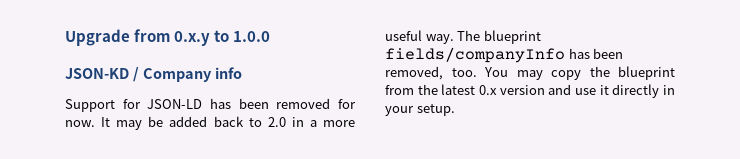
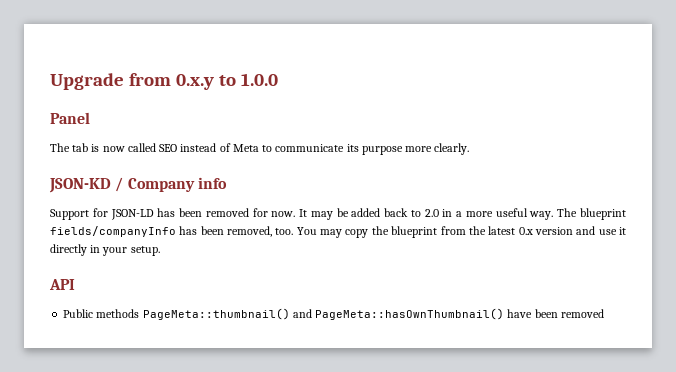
+ Panel
+ The tab is now called SEO instead of Meta to communicate its purpose more clearly.
+ API
+ Public methods PageMeta::thumbnail() and PageMeta::hasOwnThumbnail() have been removed

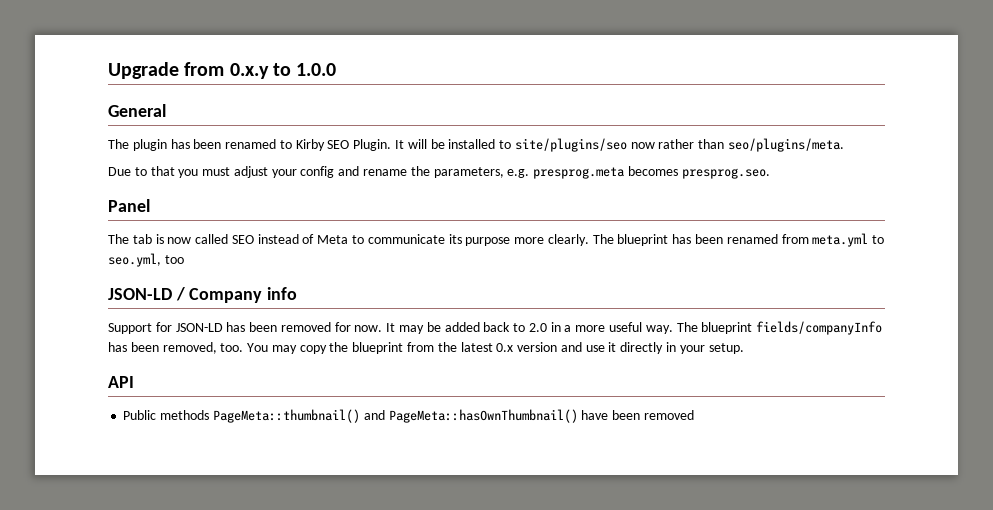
+ General
+ The plugin has been renamed to Kirby SEO Plugin. It will be installed to site/plugins/seo now rather than seo/plugins/meta.
+ Due to that you must adjust your config and rename the parameters, e.g. presprog.meta becomes presprog.seo.
- The tab is now called SEO instead of Meta to communicate its purpose more clearly.
- JSON-KD / Company info
+ The tab is now called SEO instead of Meta to communicate its purpose more clearly. The blueprint has been renamed from meta.yml to seo.yml, too
+ JSON-LD / Company info

